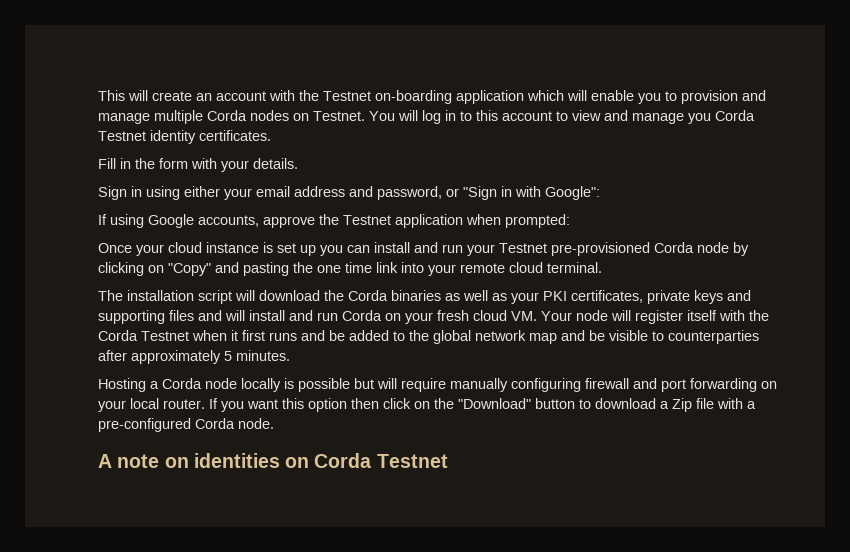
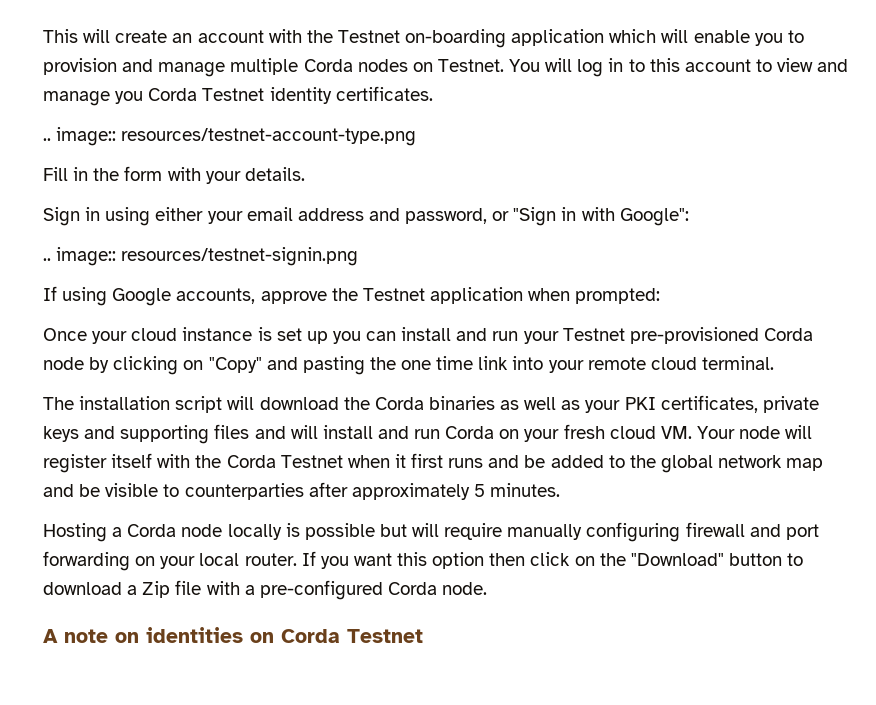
+ .. image:: resources/testnet-account-type.png
+ .. image:: resources/testnet-signin.png

